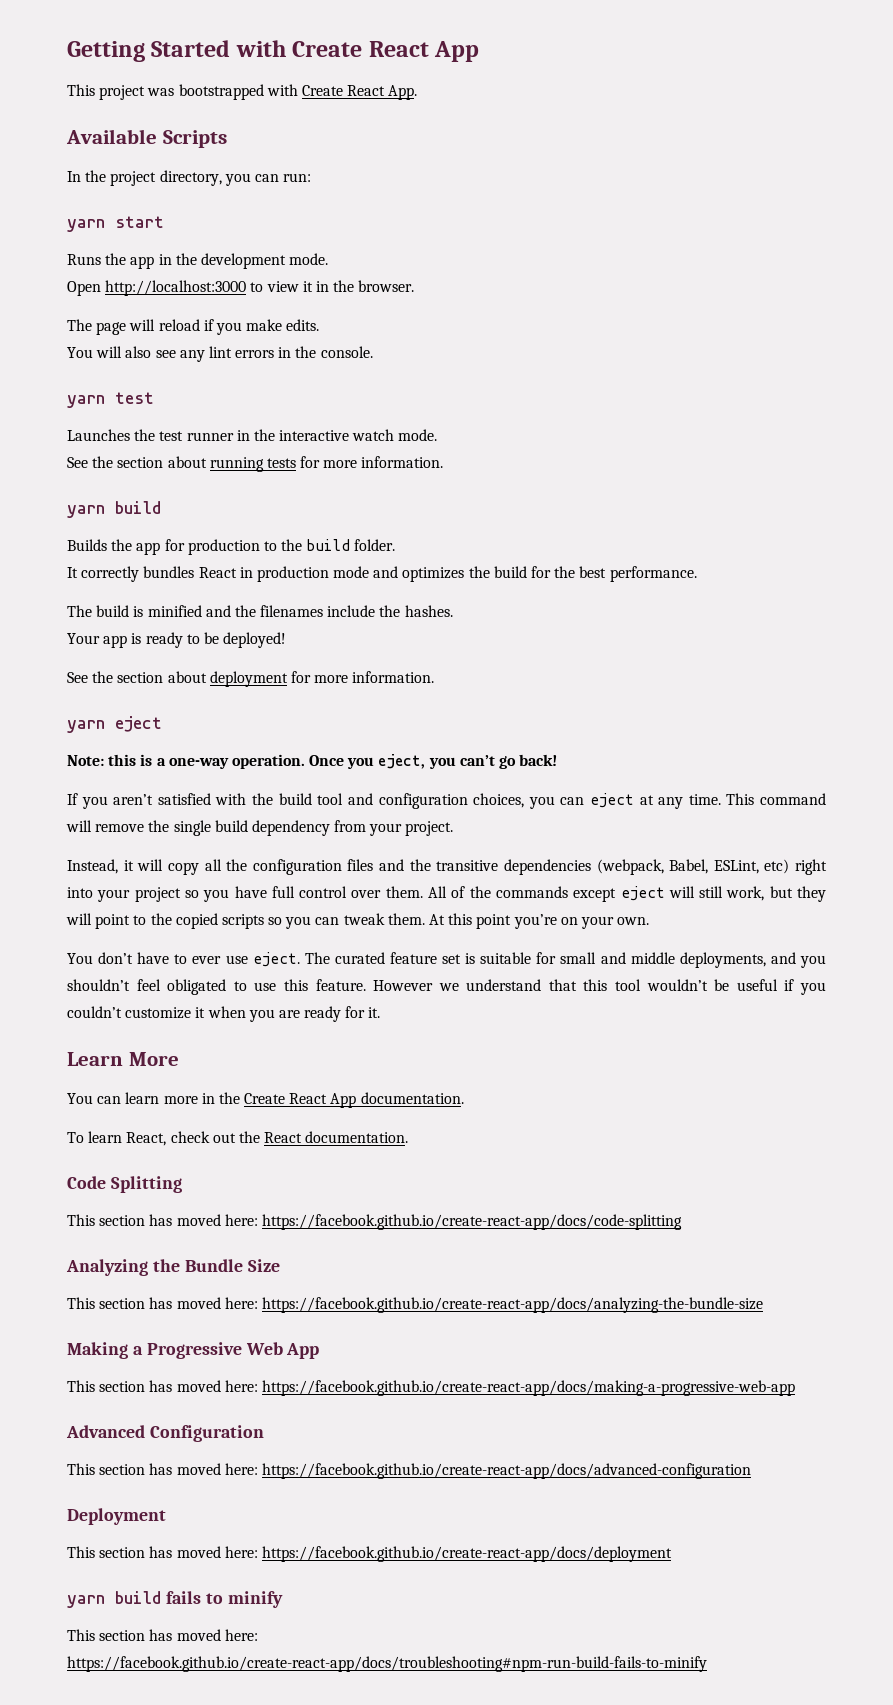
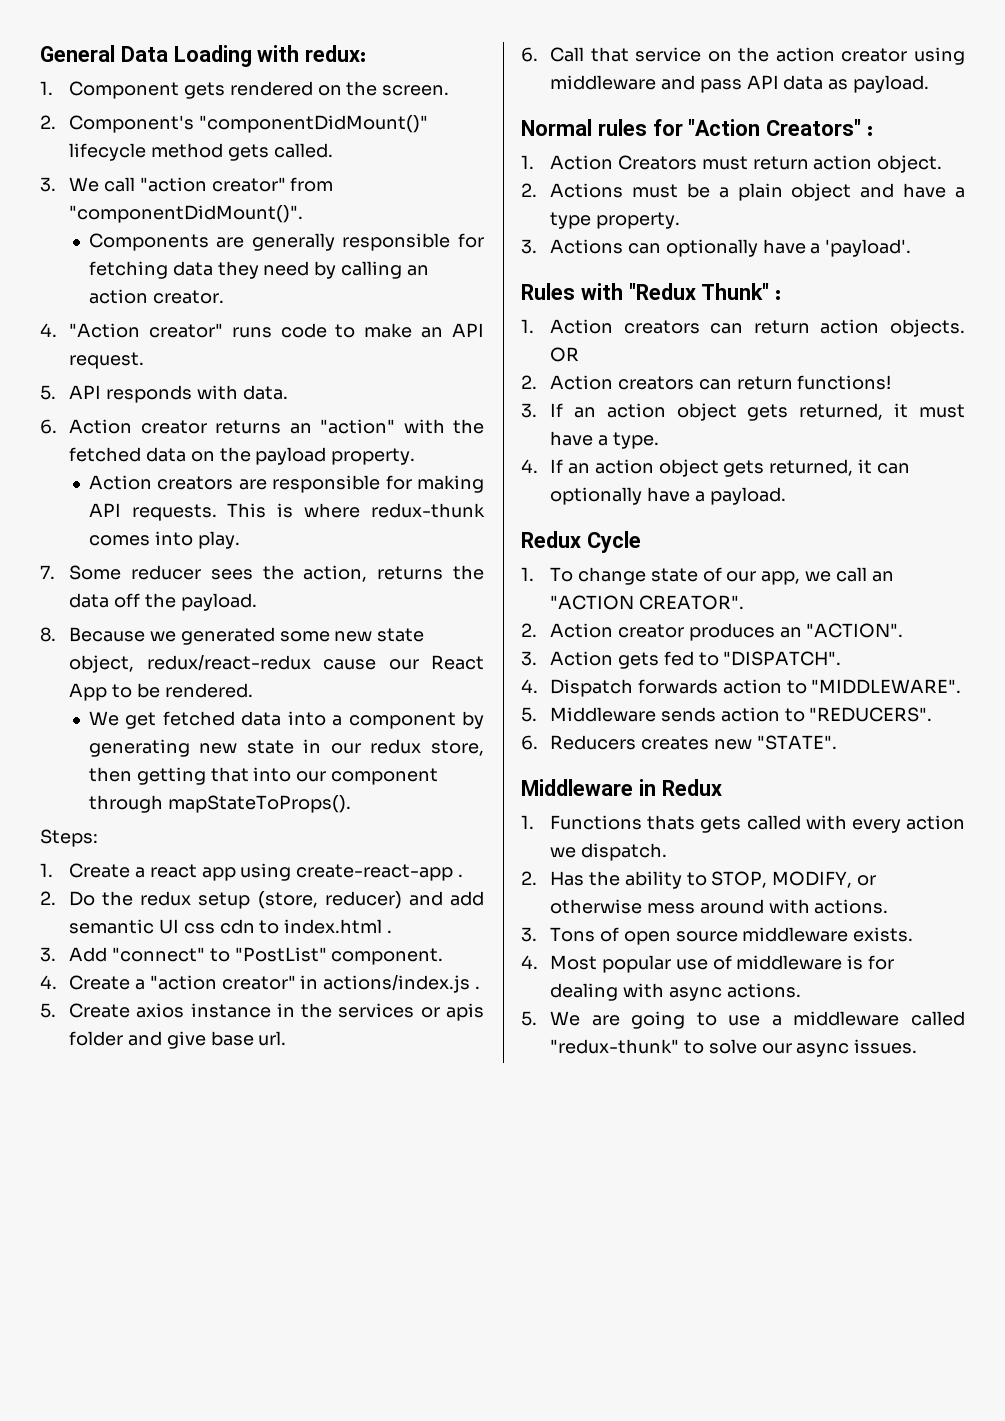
- Getting Started with Create React App
- This project was bootstrapped with Create React App.
- Available Scripts
- In the project directory, you can run:
- yarn start
- Runs the app in the development mode.
- Open http://localhost:3000 to view it in the browser.
- The page will reload if you make edits.
- You will also see any lint errors in the console.
- yarn test
- Launches the test runner in the interactive watch mode.
- See the section about running tests for more information.
- yarn build
- Builds the app for production to the build folder.
- It correctly bundles React in production mode and optimizes the build for the best performance.
- The build is minified and the filenames include the hashes.
- Your app is ready to be deployed!
- See the section about deployment for more information.
- yarn eject
- Note: this is a one-way operation. Once you eject, you can’t go back!
- If you aren’t satisfied with the build tool and configuration choices, you can eject at any time. This command will remove the single build dependency from your project.
- Instead, it will copy all the configuration files and the transitive dependencies (webpack, Babel, ESLint, etc) right into your project so you have full control over them. All of the commands except eject will still work, but they will point to the copied scripts so you can tweak them. At this point you’re on your own.
- You don’t have to ever use eject. The curated feature set is suitable for small and middle deployments, and you shouldn’t feel obligated to use this feature. However we understand that this tool wouldn’t be useful if you couldn’t customize it when you are ready for it.
- Learn More
- You can learn more in the Create React App documentation.
- To learn React, check out the React documentation.
- Code Splitting
- This section has moved here: https://facebook.github.io/create-react-app/docs/code-splitting
- Analyzing the Bundle Size
- This section has moved here: https://facebook.github.io/create-react-app/docs/analyzing-the-bundle-size
- Making a Progressive Web App
- This section has moved here: https://facebook.github.io/create-react-app/docs/making-a-progressive-web-app
- Advanced Configuration
- This section has moved here: https://facebook.github.io/create-react-app/docs/advanced-configuration
- Deployment
- This section has moved here: https://facebook.github.io/create-react-app/docs/deployment
- yarn build fails to minify
- This section has moved here: https://facebook.github.io/create-react-app/docs/troubleshooting#npm-run-build-fails-to-minify
+ General Data Loading with redux:
+ 1. Component gets rendered on the screen.
+ 2. Component's "componentDidMount()" lifecycle method gets called.
+ 3. We call "action creator" from "componentDidMount()".
+ Components are generally responsible for fetching data they need by calling an action creator.
+ 4. "Action creator" runs code to make an API request.
+ 5. API responds with data.
+ 6. Action creator returns an "action" with the fetched data on the payload property.
+ Action creators are responsible for making API requests. This is where redux-thunk comes into play.
+ 7. Some reducer sees the action, returns the data off the payload.
+ 8. Because we generated some new state object, redux/react-redux cause our React App to be rendered.
+ We get fetched data into a component by generating new state in our redux store, then getting that into our component through mapStateToProps().
+ Steps:
+ 1. Create a react app using create-react-app .
+ 2. Do the redux setup (store, reducer) and add semantic UI css cdn to index.html .
+ 3. Add "connect" to "PostList" component.
+ 4. Create a "action creator" in actions/index.js .
+ 5. Create axios instance in the services or apis folder and give base url.
+ 6. Call that service on the action creator using middleware and pass API data as payload.
+ Normal rules for "Action Creators" :
+ 1. Action Creators must return action object.
+ 2. Actions must be a plain object and have a type property.
+ 3. Actions can optionally have a 'payload'.
+ Rules with "Redux Thunk" :
+ 1. Action creators can return action objects. OR
+ 2. Action creators can return functions!
+ 3. If an action object gets returned, it must have a type.
+ 4. If an action object gets returned, it can optionally have a payload.
+ Redux Cycle
+ 1. To change state of our app, we call an "ACTION CREATOR".
+ 2. Action creator produces an "ACTION".
+ 3. Action gets fed to "DISPATCH".
+ 4. Dispatch forwards action to "MIDDLEWARE".
+ 5. Middleware sends action to "REDUCERS".
+ 6. Reducers creates new "STATE".
+ Middleware in Redux
+ 1. Functions thats gets called with every action we dispatch.
+ 2. Has the ability to STOP, MODIFY, or otherwise mess around with actions.
+ 3. Tons of open source middleware exists.
+ 4. Most popular use of middleware is for dealing with async actions.
+ 5. We are going to use a middleware called "redux-thunk" to solve our async issues.

